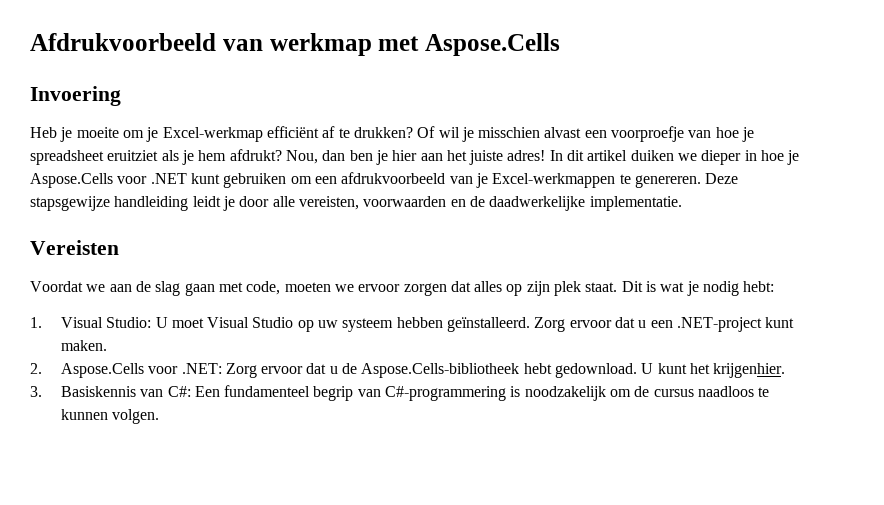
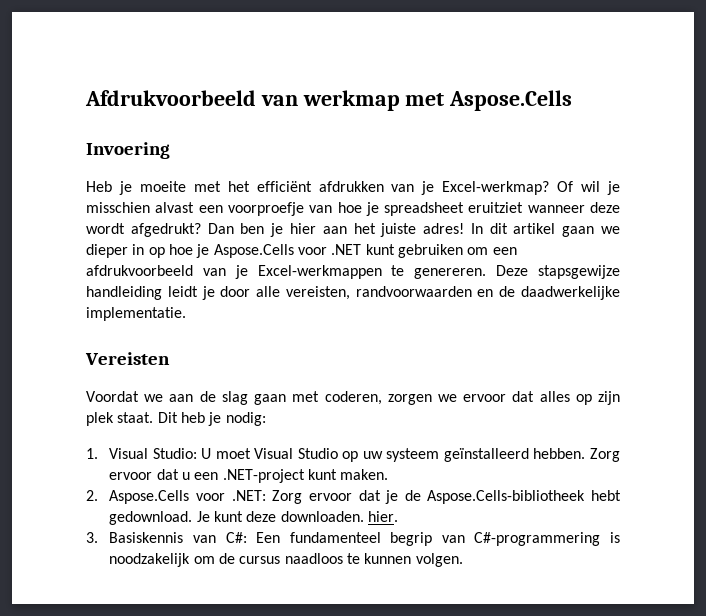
- Heb je moeite om je Excel-werkmap efficiënt af te drukken?
+ Heb je moeite met het efficiënt afdrukken van je Excel-werkmap?
- Of wil je misschien alvast een voorproefje van hoe je spreadsheet eruitziet als je hem afdrukt? Nou, dan ben je hier aan het juiste adres!
+ Of wil je misschien alvast een voorproefje van hoe je spreadsheet eruitziet wanneer deze wordt afgedrukt? Dan ben je hier aan het juiste adres!
- In dit artikel duiken we dieper in hoe je Aspose.Cells voor .NET kunt gebruiken om een afdrukvoorbeeld van je Excel-werkmappen te genereren.
+ In dit artikel gaan we dieper in op hoe je Aspose.Cells voor .NET kunt gebruiken om een afdrukvoorbeeld van je Excel-werkmappen te genereren.
- Deze stapsgewijze handleiding leidt je door alle vereisten, voorwaarden en de daadwerkelijke implementatie.
+ Deze stapsgewijze handleiding leidt je door alle vereisten, randvoorwaarden en de daadwerkelijke implementatie.
- Voordat we aan de slag gaan met code, moeten we ervoor zorgen dat alles op zijn plek staat.
+ Voordat we aan de slag gaan met coderen, zorgen we ervoor dat alles op zijn plek staat.
- Dit is wat je nodig hebt:
+ Dit heb je nodig:
- 1. Visual Studio: U moet Visual Studio op uw systeem hebben geïnstalleerd.
+ 1. Visual Studio: U moet Visual Studio op uw systeem geïnstalleerd hebben.
- 2. Aspose.Cells voor .NET: Zorg ervoor dat u de Aspose.Cells-bibliotheek hebt gedownload.
+ 2. Aspose.Cells voor .NET: Zorg ervoor dat je de Aspose.Cells-bibliotheek hebt gedownload.
- U kunt het krijgenhier.
+ Je kunt deze downloaden. hier.

